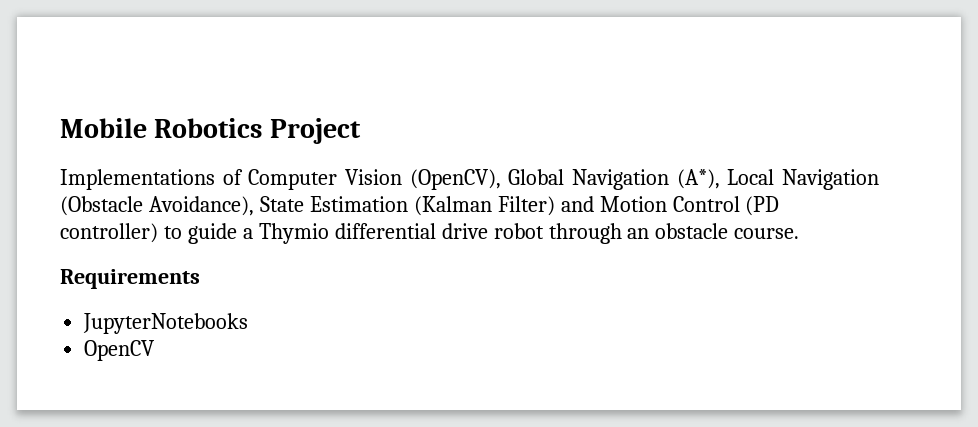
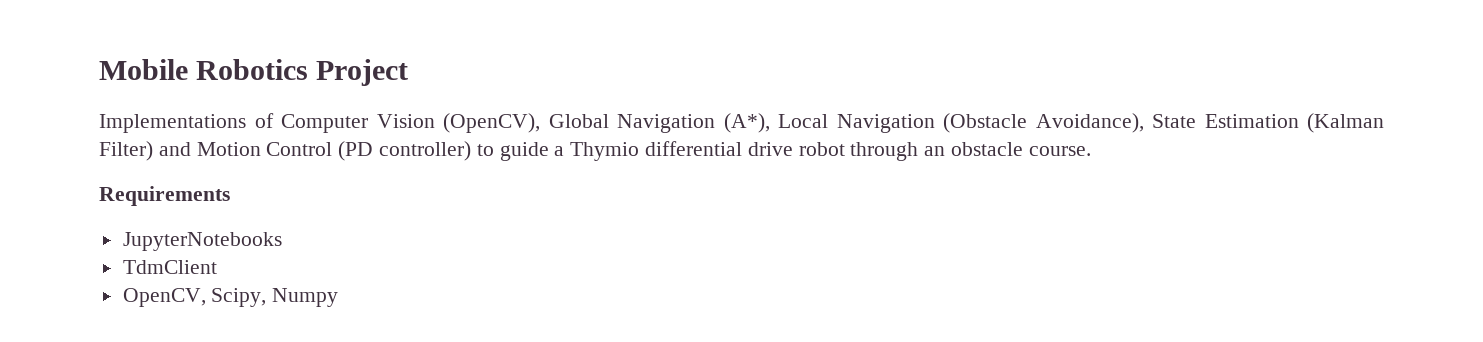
- OpenCV
+ TdmClient
+ OpenCV, Scipy, Numpy

